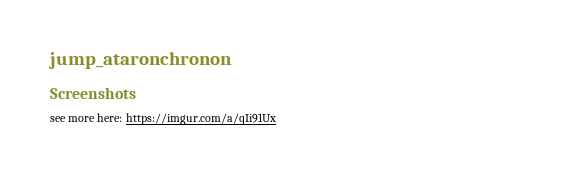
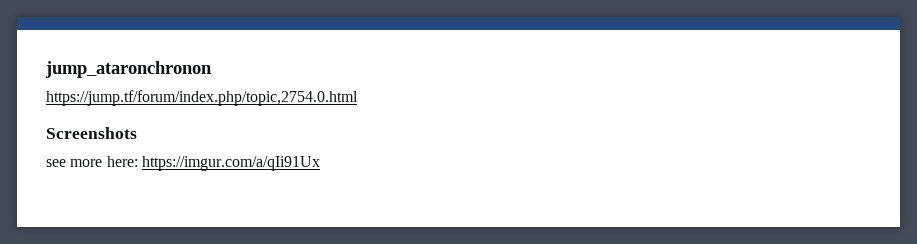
+ https://jump.tf/forum/index.php/topic,2754.0.html

